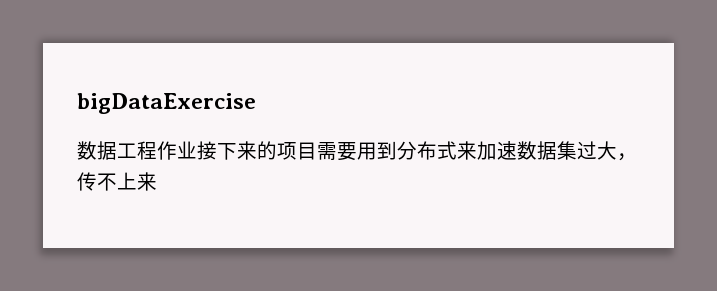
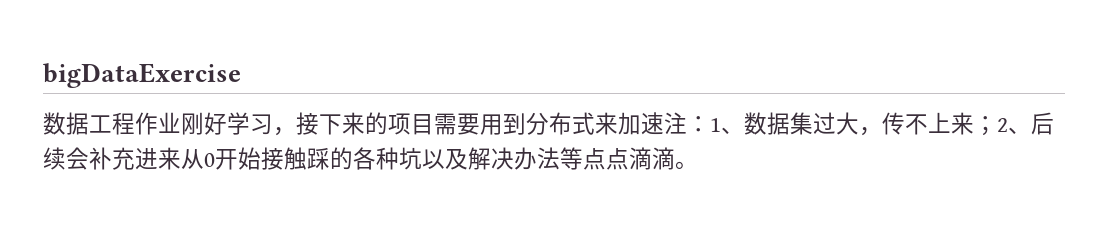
- 数据工程作业接下来的项目需要用到分布式来加速数据集过大，传不上来
+ 数据工程作业刚好学习，接下来的项目需要用到分布式来加速注：1、数据集过大，传不上来；2、后续会补充进来从0开始接触踩的各种坑以及解决办法等点点滴滴。

